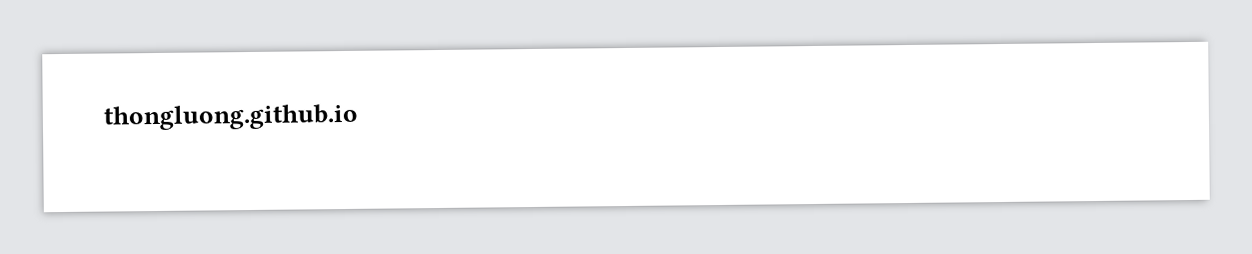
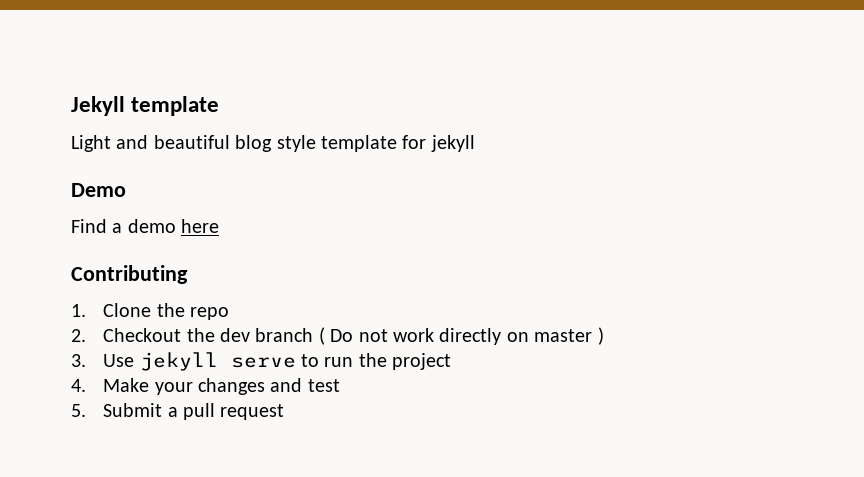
- thongluong.github.io
+ Jekyll template
+ Light and beautiful blog style template for jekyll
+ Demo
+ Find a demo here
+ Contributing
+ 1. Clone the repo
+ 2. Checkout the dev branch ( Do not work directly on master )
+ 3. Use jekyll serve to run the project
+ 4. Make your changes and test
+ 5. Submit a pull request

